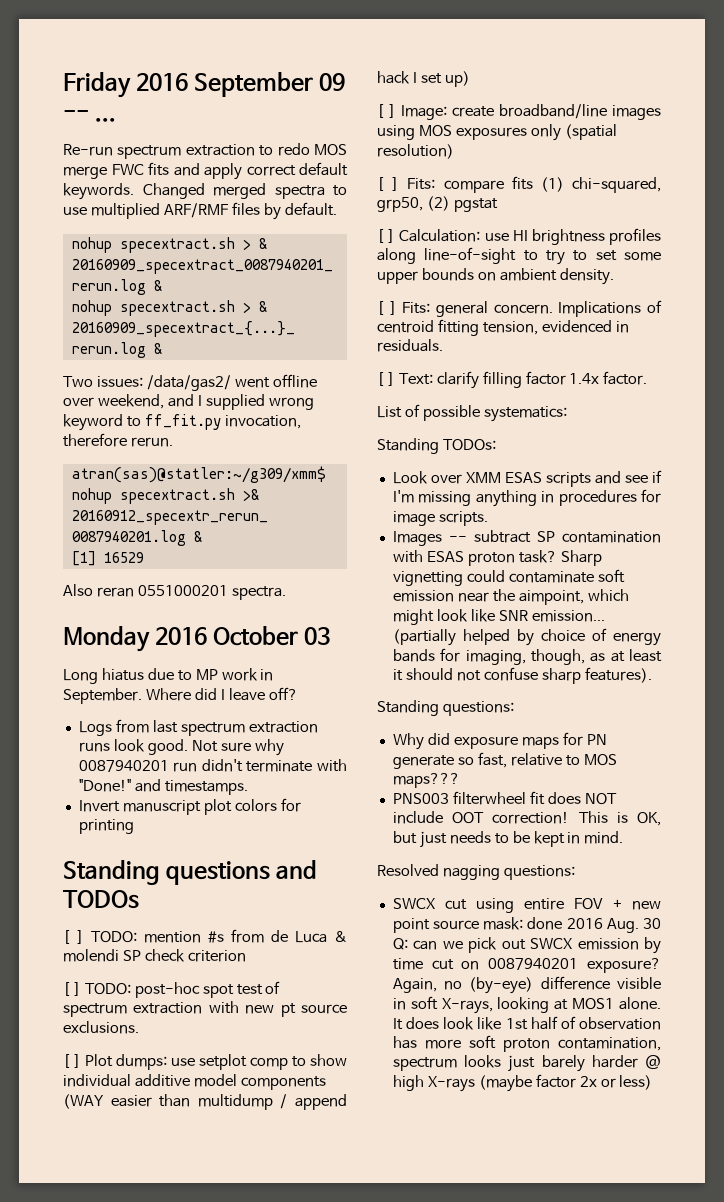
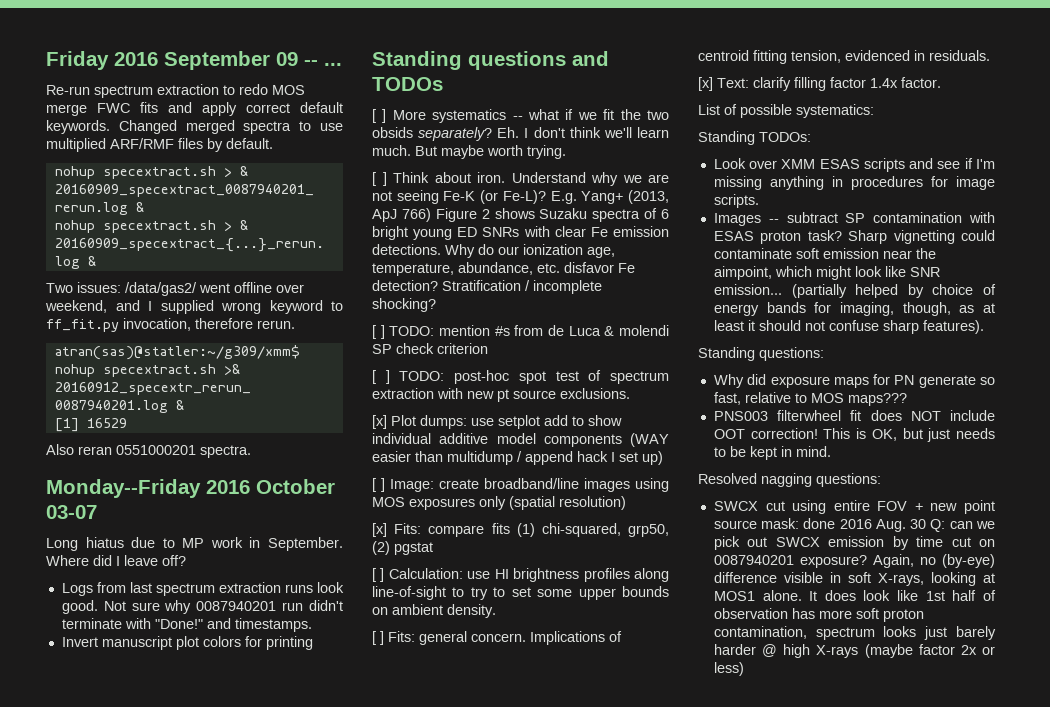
- Monday 2016 October 03
+ Monday--Friday 2016 October 03-07
+ [ ] More systematics -- what if we fit the two obsids separately? Eh. I don't think we'll learn much. But maybe worth trying.
+ [ ] Think about iron. Understand why we are not seeing Fe-K (or Fe-L)? E.g. Yang+ (2013, ApJ 766) Figure 2 shows Suzaku spectra of 6 bright young ED SNRs with clear Fe emission detections. Why do our ionization age, temperature, abundance, etc. disfavor Fe detection? Stratification / incomplete shocking?
- [ ] Plot dumps: use setplot comp to show individual additive model components (WAY easier than multidump / append hack I set up)
+ [x] Plot dumps: use setplot add to show individual additive model components (WAY easier than multidump / append hack I set up)
- [ ] Fits: compare fits (1) chi-squared, grp50, (2) pgstat
+ [x] Fits: compare fits (1) chi-squared, grp50, (2) pgstat
- [ ] Text: clarify filling factor 1.4x factor.
+ [x] Text: clarify filling factor 1.4x factor.

